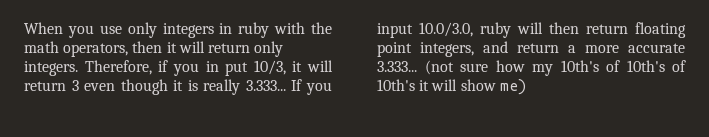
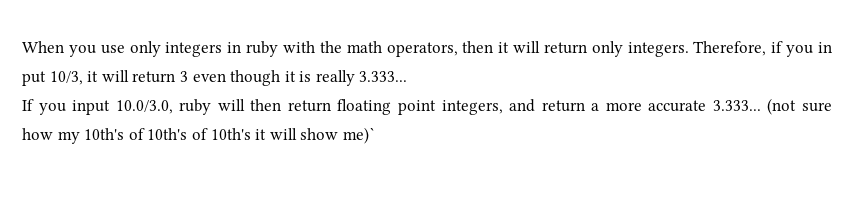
- Therefore, if you in put 10/3, it will return 3 even though it is really 3.333... If you input 10.0/3.0, ruby will then return floating point integers, and return a more accurate 3.333...
+ Therefore, if you in put 10/3, it will return 3 even though it is really 3.333...
+ If you input 10.0/3.0, ruby will then return floating point integers, and return a more accurate 3.333...
- (not sure how my 10th's of 10th's of 10th's it will show me)
+ (not sure how my 10th's of 10th's of 10th's it will show me)`

